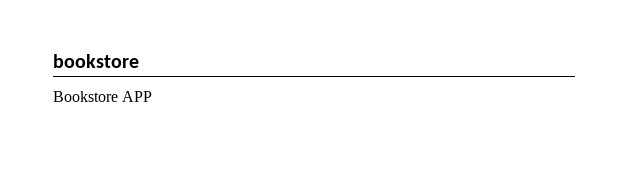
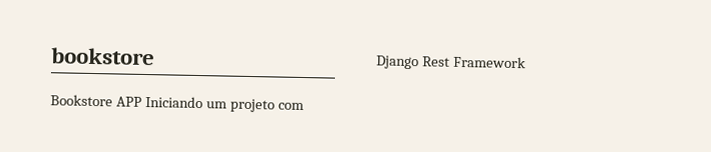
- Bookstore APP
+ Bookstore APP Iniciando um projeto com Django Rest Framework

